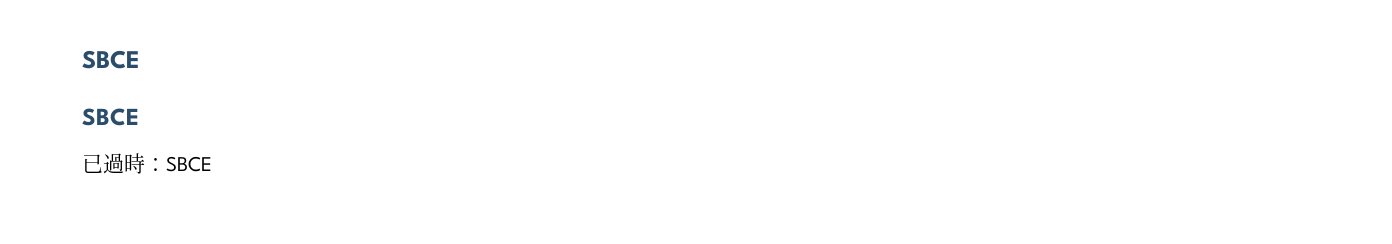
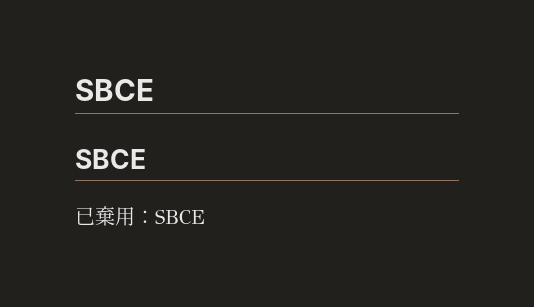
- 已過時：SBCE
+ 已棄用：SBCE

